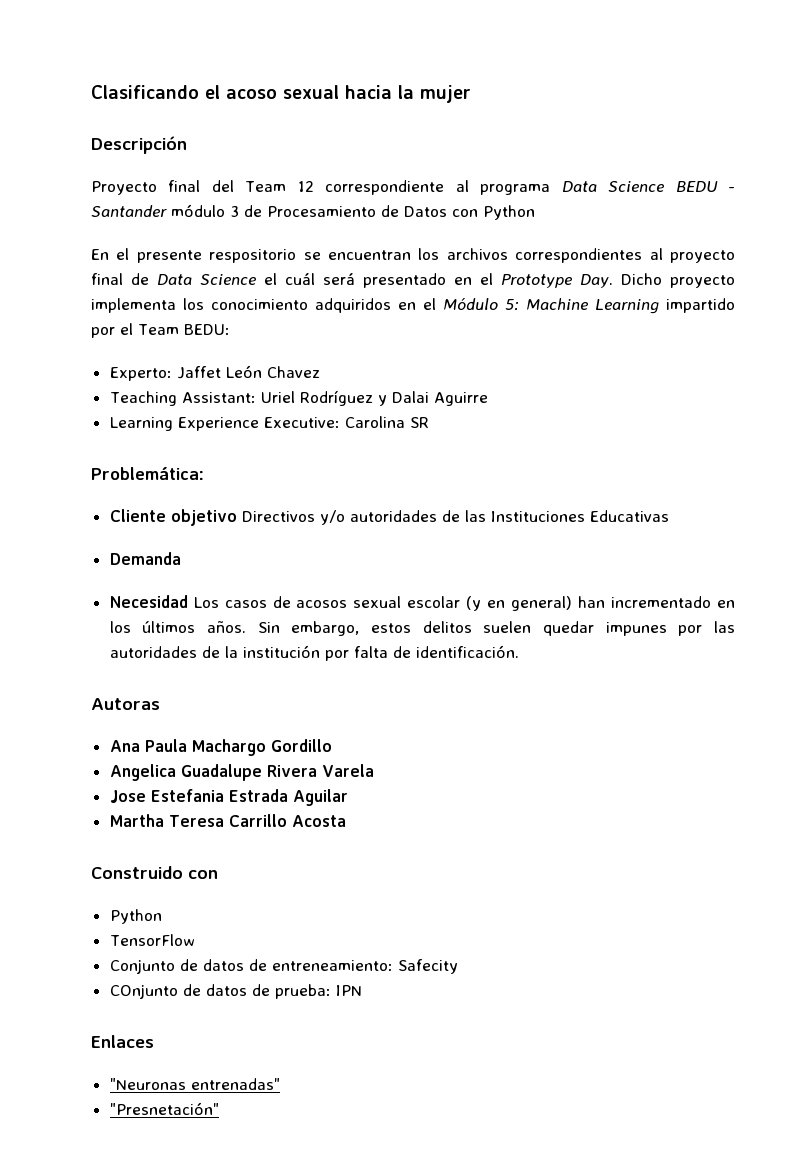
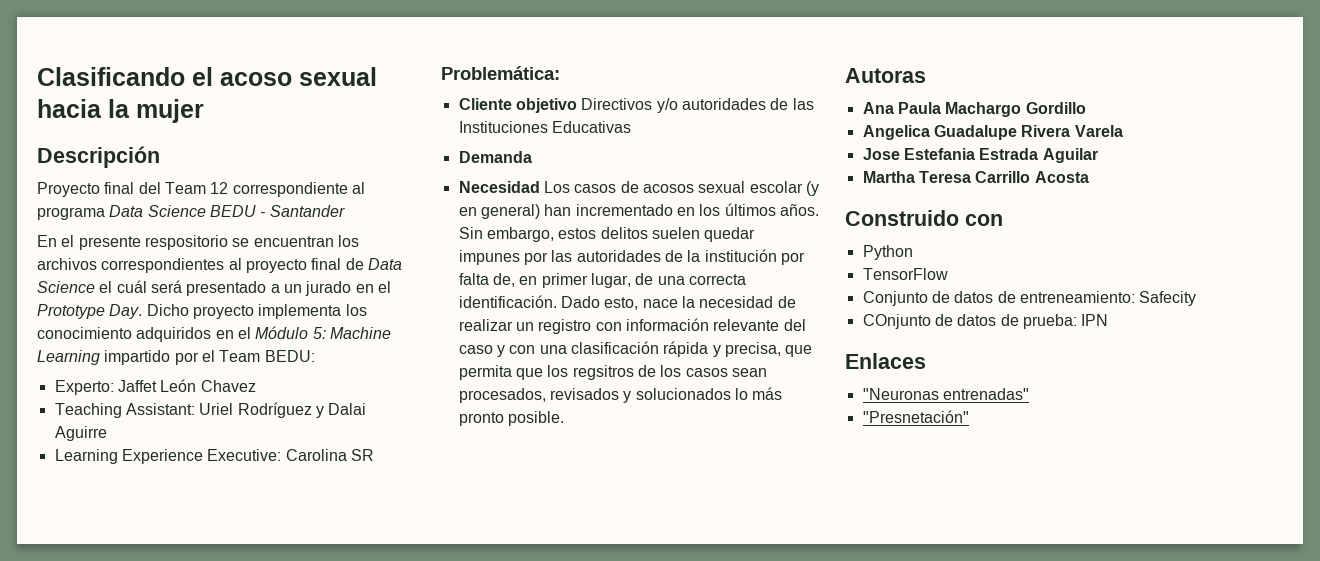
- Proyecto final del Team 12 correspondiente al programa Data Science BEDU - Santander módulo 3 de Procesamiento de Datos con Python
+ Proyecto final del Team 12 correspondiente al programa Data Science BEDU - Santander
- En el presente respositorio se encuentran los archivos correspondientes al proyecto final de Data Science el cuál será presentado en el Prototype Day. Dicho proyecto implementa los conocimiento adquiridos en el Módulo 5: Machine Learning impartido por el Team BEDU:
+ En el presente respositorio se encuentran los archivos correspondientes al proyecto final de Data Science el cuál será presentado a un jurado en el Prototype Day. Dicho proyecto implementa los conocimiento adquiridos en el Módulo 5: Machine Learning impartido por el Team BEDU:
- Sin embargo, estos delitos suelen quedar impunes por las autoridades de la institución por falta de identificación.
+ Sin embargo, estos delitos suelen quedar impunes por las autoridades de la institución por falta de, en primer lugar, de una correcta identificación. Dado esto, nace la necesidad de realizar un registro con información relevante del caso y con una clasificación rápida y precisa, que permita que los regsitros de los casos sean procesados, revisados y solucionados lo más pronto posible.

